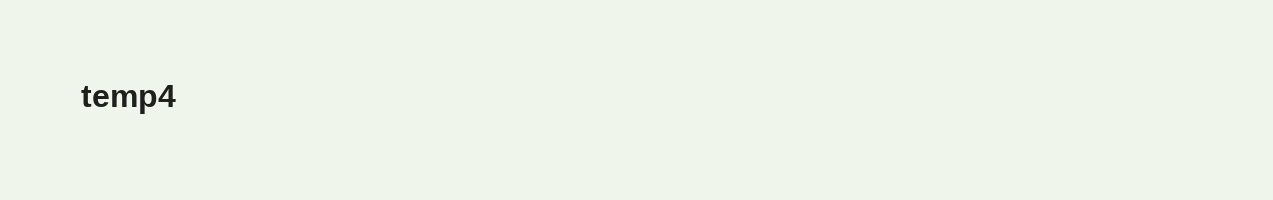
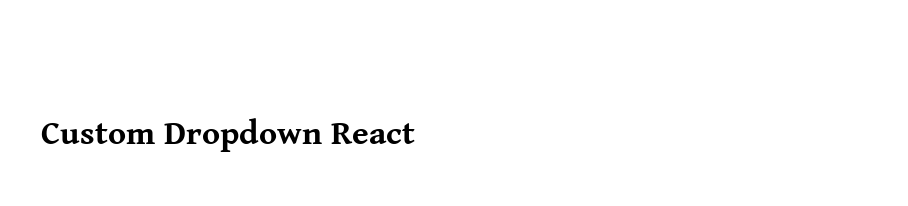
- temp4
+ Custom Dropdown React

